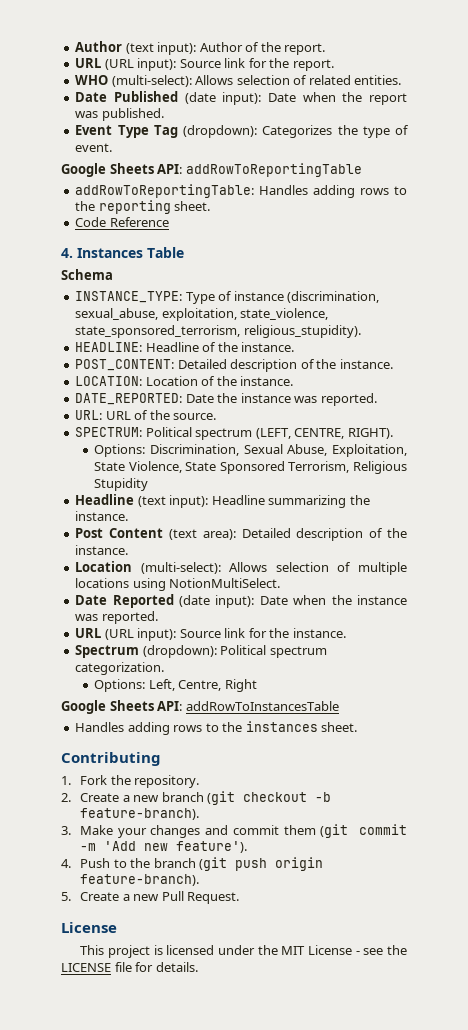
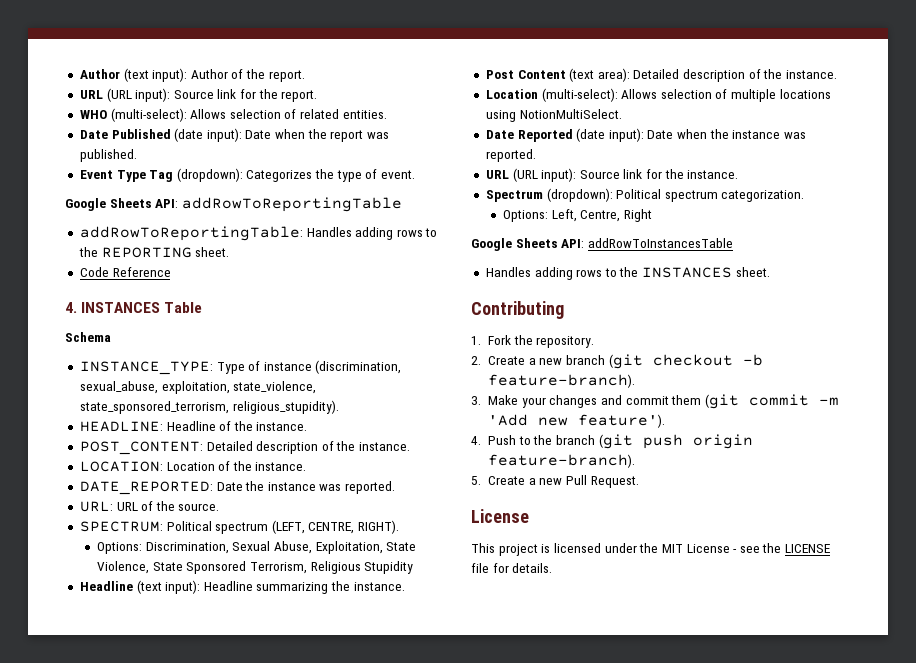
- addRowToReportingTable: Handles adding rows to the reporting sheet.
+ addRowToReportingTable: Handles adding rows to the REPORTING sheet.
- 4. Instances Table
+ 4. INSTANCES Table
- Handles adding rows to the instances sheet.
+ Handles adding rows to the INSTANCES sheet.

